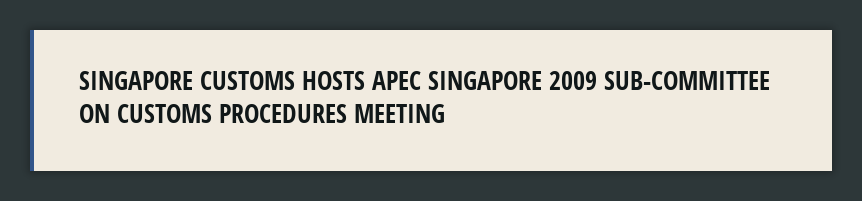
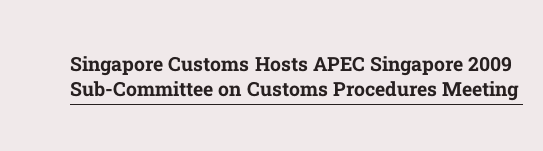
- SINGAPORE CUSTOMS HOSTS APEC SINGAPORE 2009 SUB-COMMITTEE ON CUSTOMS PROCEDURES MEETING
+ Singapore Customs Hosts APEC Singapore 2009 Sub-Committee on Customs Procedures Meeting

